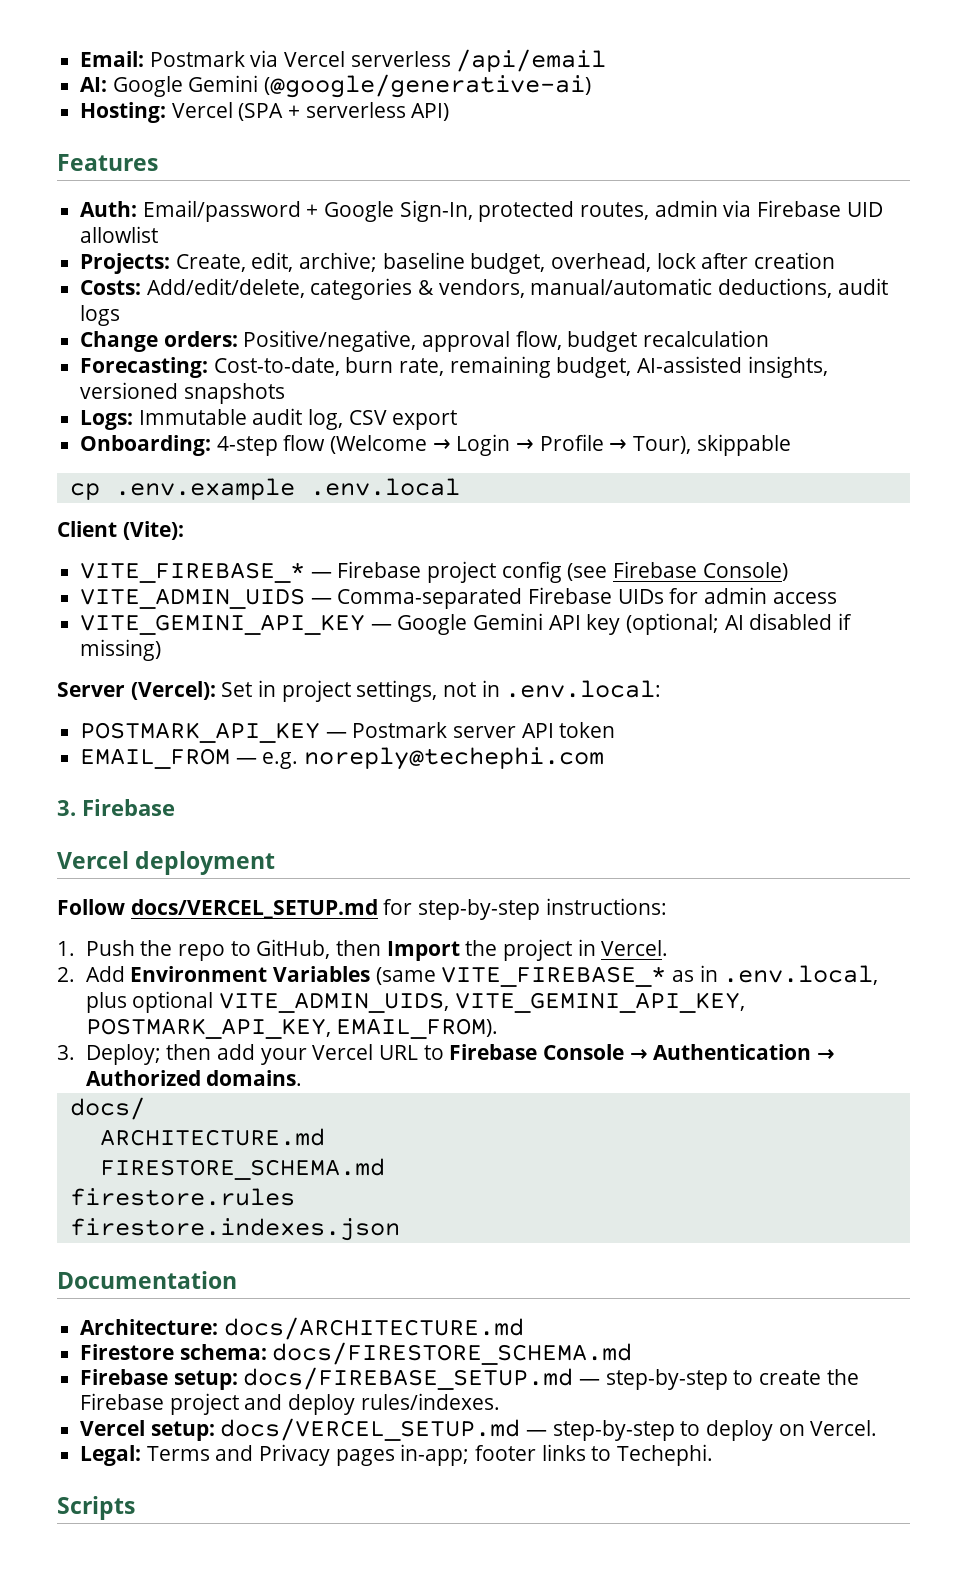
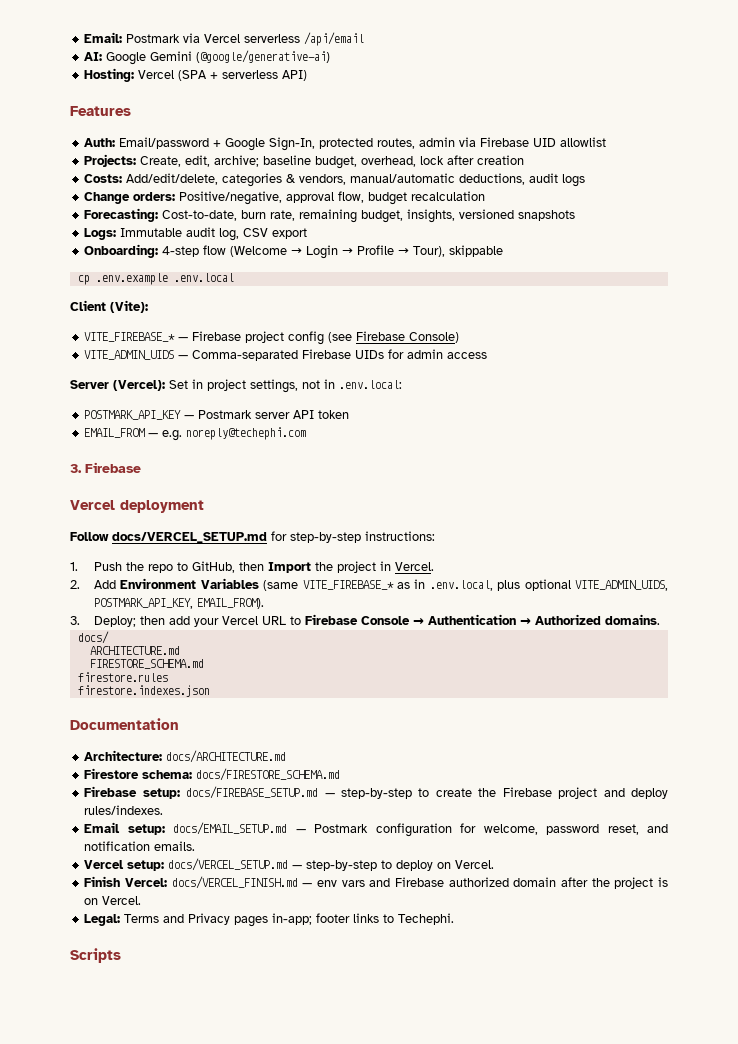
- Forecasting: Cost-to-date, burn rate, remaining budget, AI-assisted insights, versioned snapshots
+ Forecasting: Cost-to-date, burn rate, remaining budget, insights, versioned snapshots
- VITE_GEMINI_API_KEY — Google Gemini API key (optional; AI disabled if missing)
- 2. Add Environment Variables (same VITE_FIREBASE_* as in .env.local, plus optional VITE_ADMIN_UIDS, VITE_GEMINI_API_KEY, POSTMARK_API_KEY, EMAIL_FROM).
+ 2. Add Environment Variables (same VITE_FIREBASE_* as in .env.local, plus optional VITE_ADMIN_UIDS, POSTMARK_API_KEY, EMAIL_FROM).
+ Email setup: docs/EMAIL_SETUP.md — Postmark configuration for welcome, password reset, and notification emails.
+ Finish Vercel: docs/VERCEL_FINISH.md — env vars and Firebase authorized domain after the project is on Vercel.

